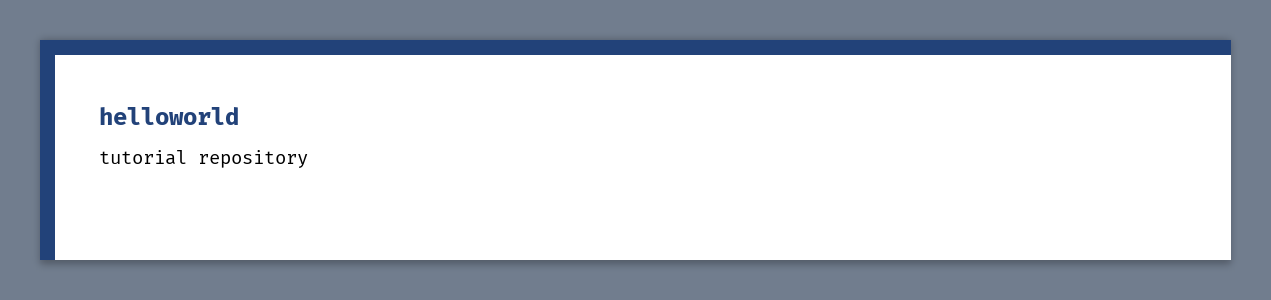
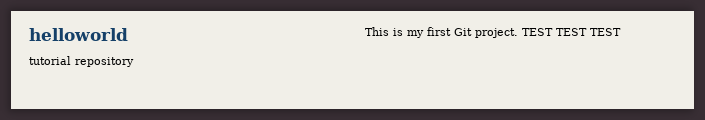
+ This is my first Git project. TEST TEST TEST

